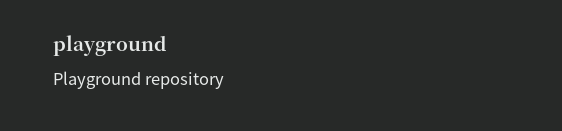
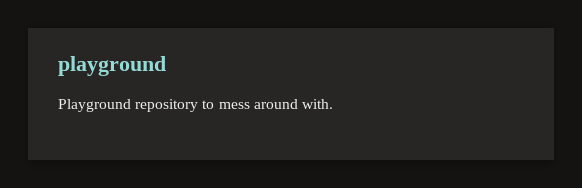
- Playground repository
+ Playground repository to mess around with.

